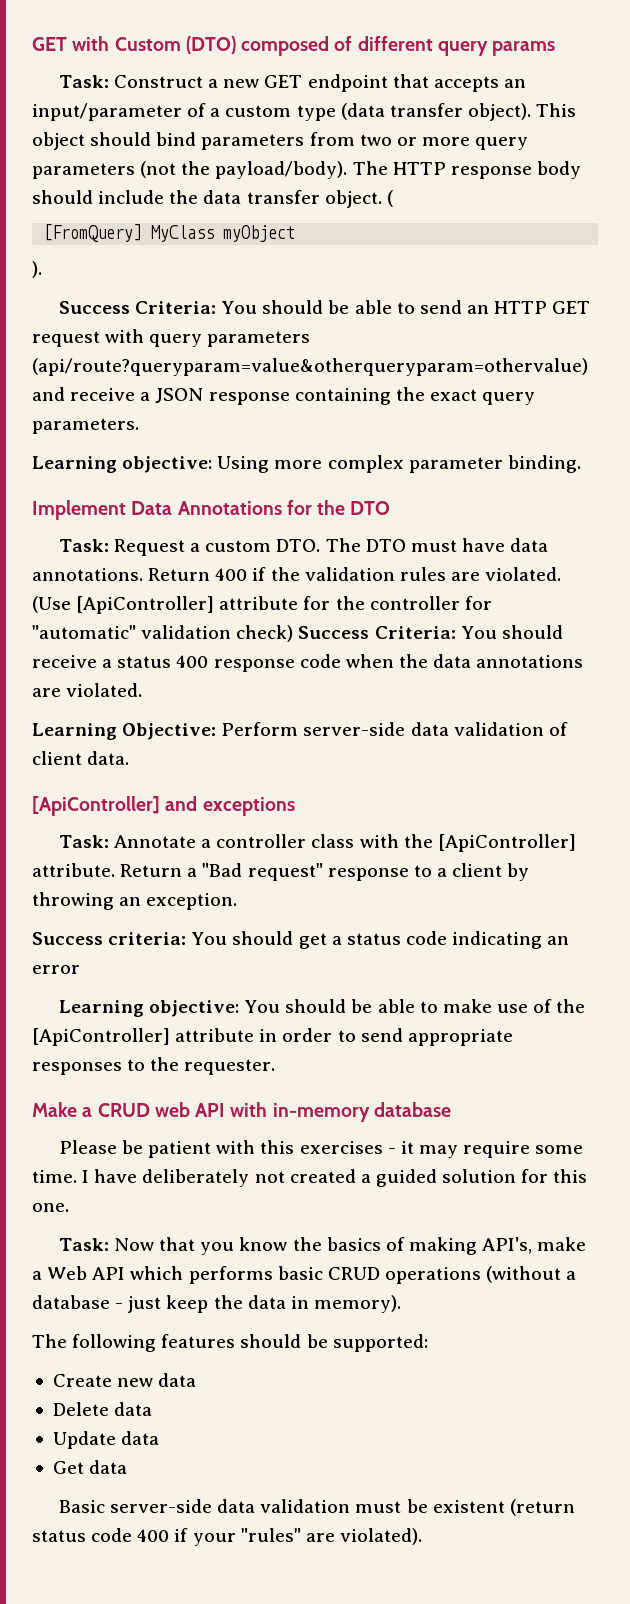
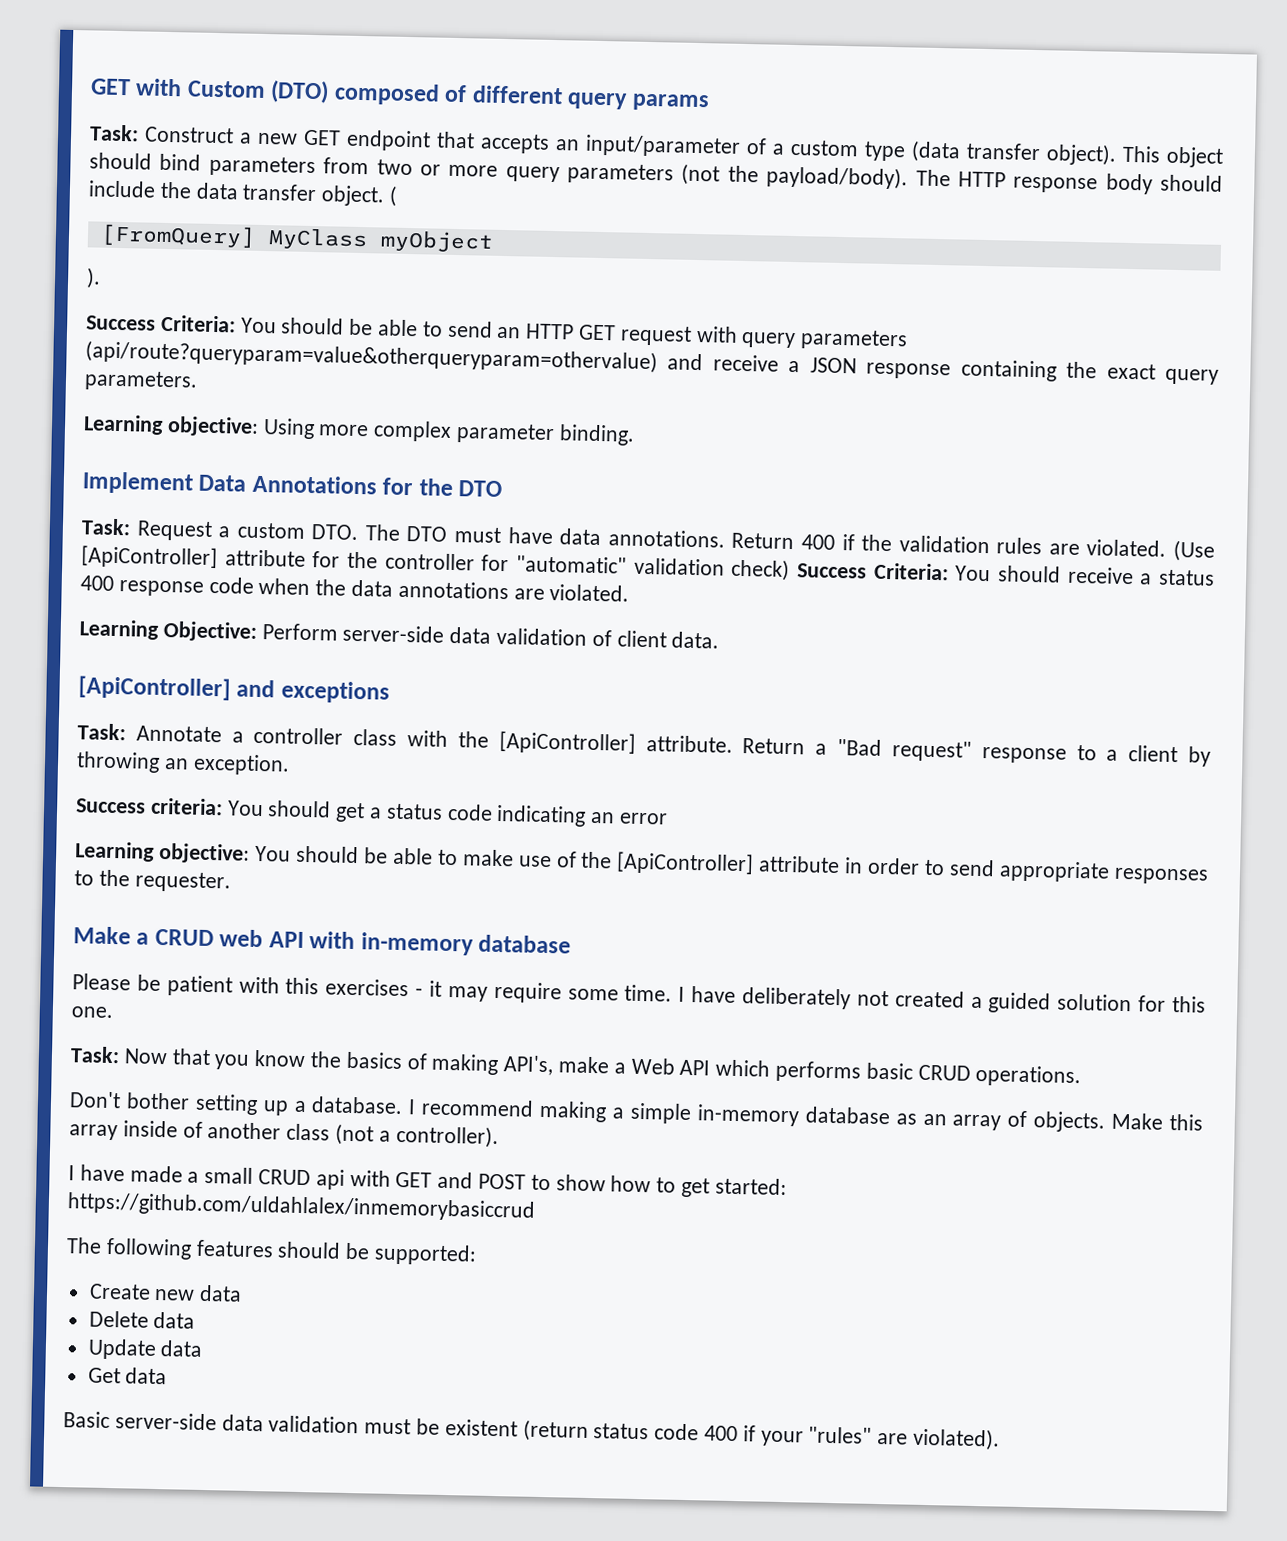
- Task: Now that you know the basics of making API's, make a Web API which performs basic CRUD operations (without a database - just keep the data in memory).
+ Task: Now that you know the basics of making API's, make a Web API which performs basic CRUD operations.
+ Don't bother setting up a database. I recommend making a simple in-memory database as an array of objects. Make this array inside of another class (not a controller).
+ I have made a small CRUD api with GET and POST to show how to get started: https://github.com/uldahlalex/inmemorybasiccrud

